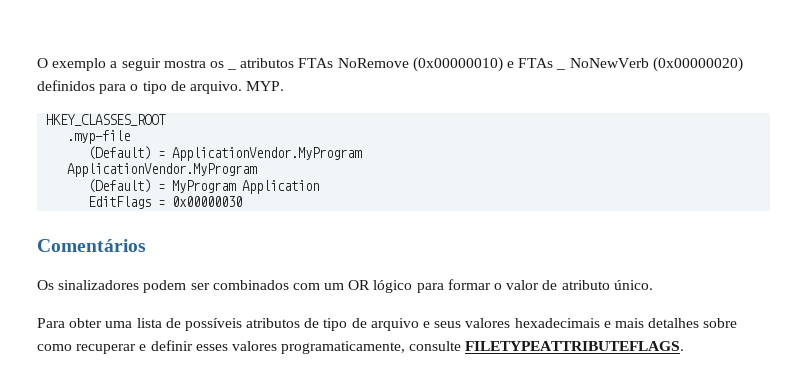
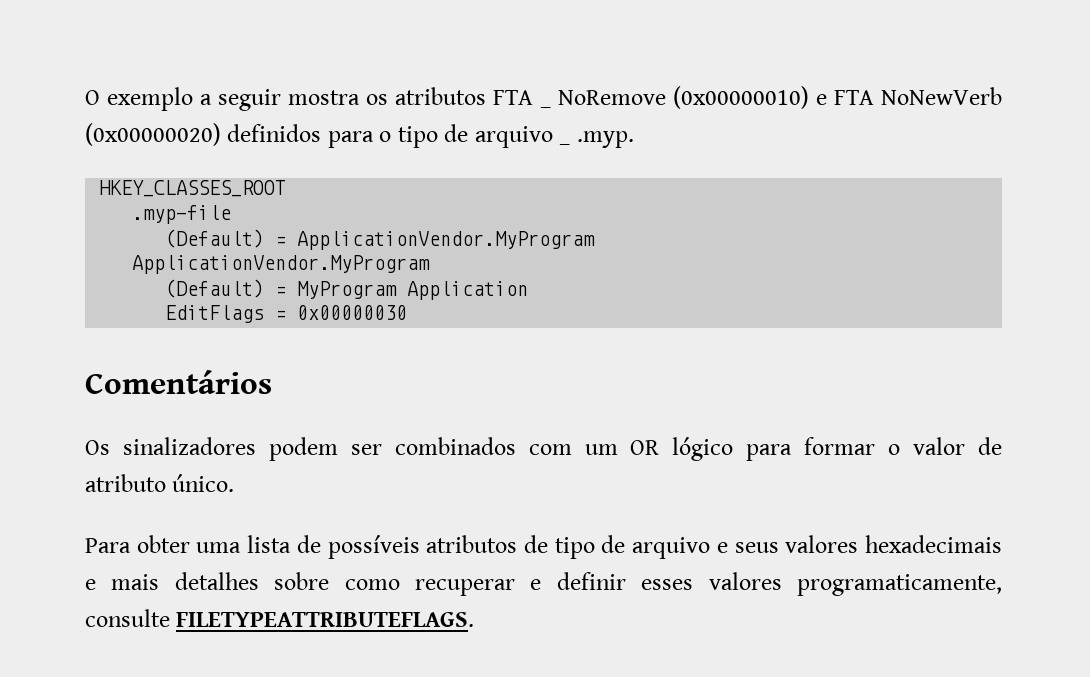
- O exemplo a seguir mostra os _ atributos FTAs NoRemove (0x00000010) e FTAs _ NoNewVerb (0x00000020) definidos para o tipo de arquivo. MYP.
+ O exemplo a seguir mostra os atributos FTA _ NoRemove (0x00000010) e FTA NoNewVerb (0x00000020) definidos para o tipo de arquivo _ .myp.

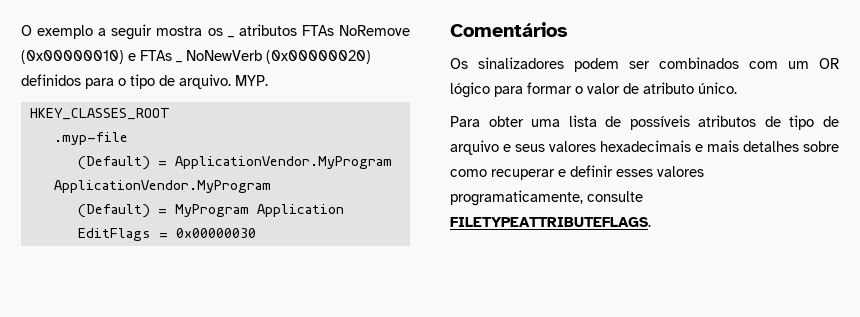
- O exemplo a seguir mostra os atributos FTA _ NoRemove (0x00000010) e FTA NoNewVerb (0x00000020) definidos para o tipo de arquivo _ .myp.
+ O exemplo a seguir mostra os _ atributos FTAs NoRemove (0x00000010) e FTAs _ NoNewVerb (0x00000020) definidos para o tipo de arquivo. MYP.

